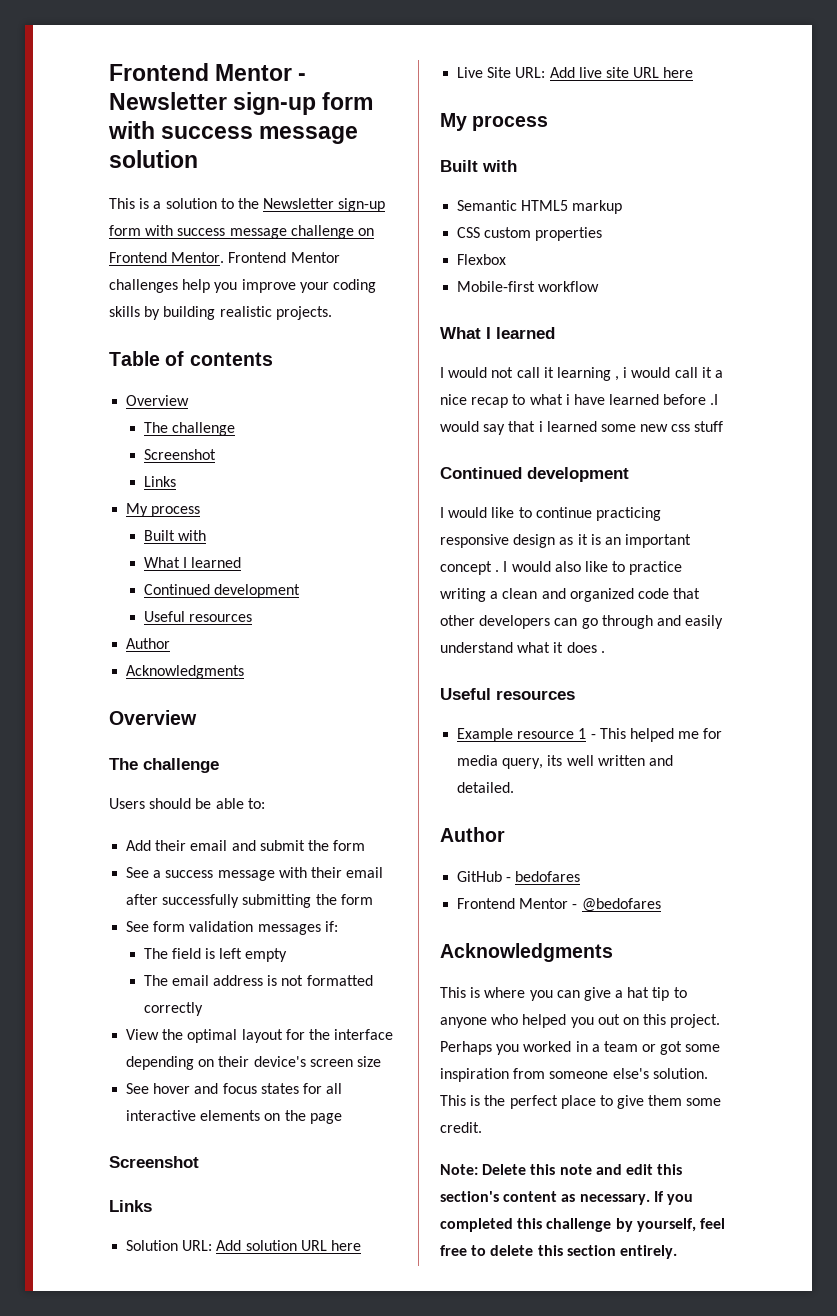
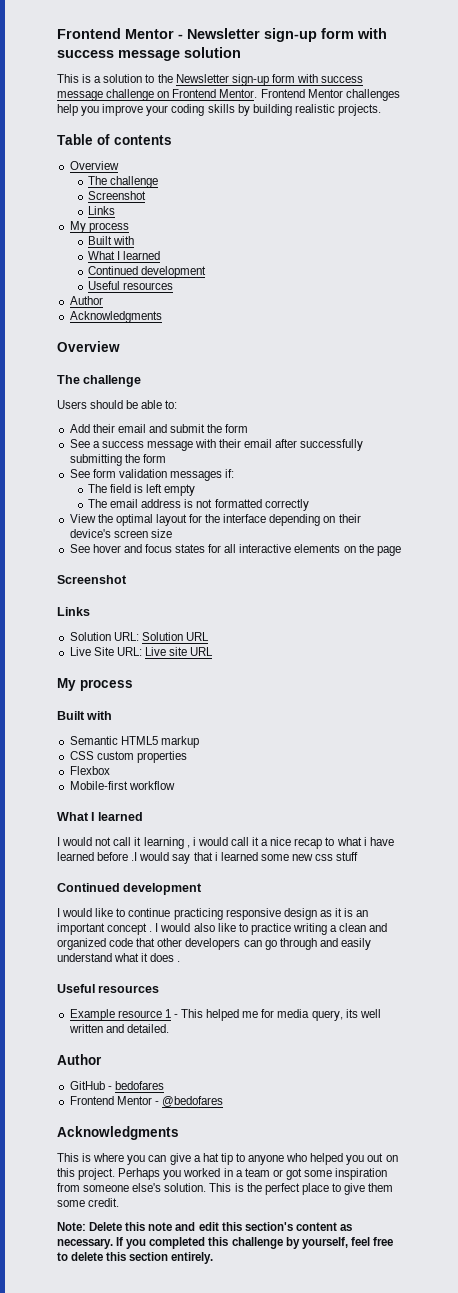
- Solution URL: Add solution URL here
+ Solution URL: Solution URL
- Live Site URL: Add live site URL here
+ Live Site URL: Live site URL

